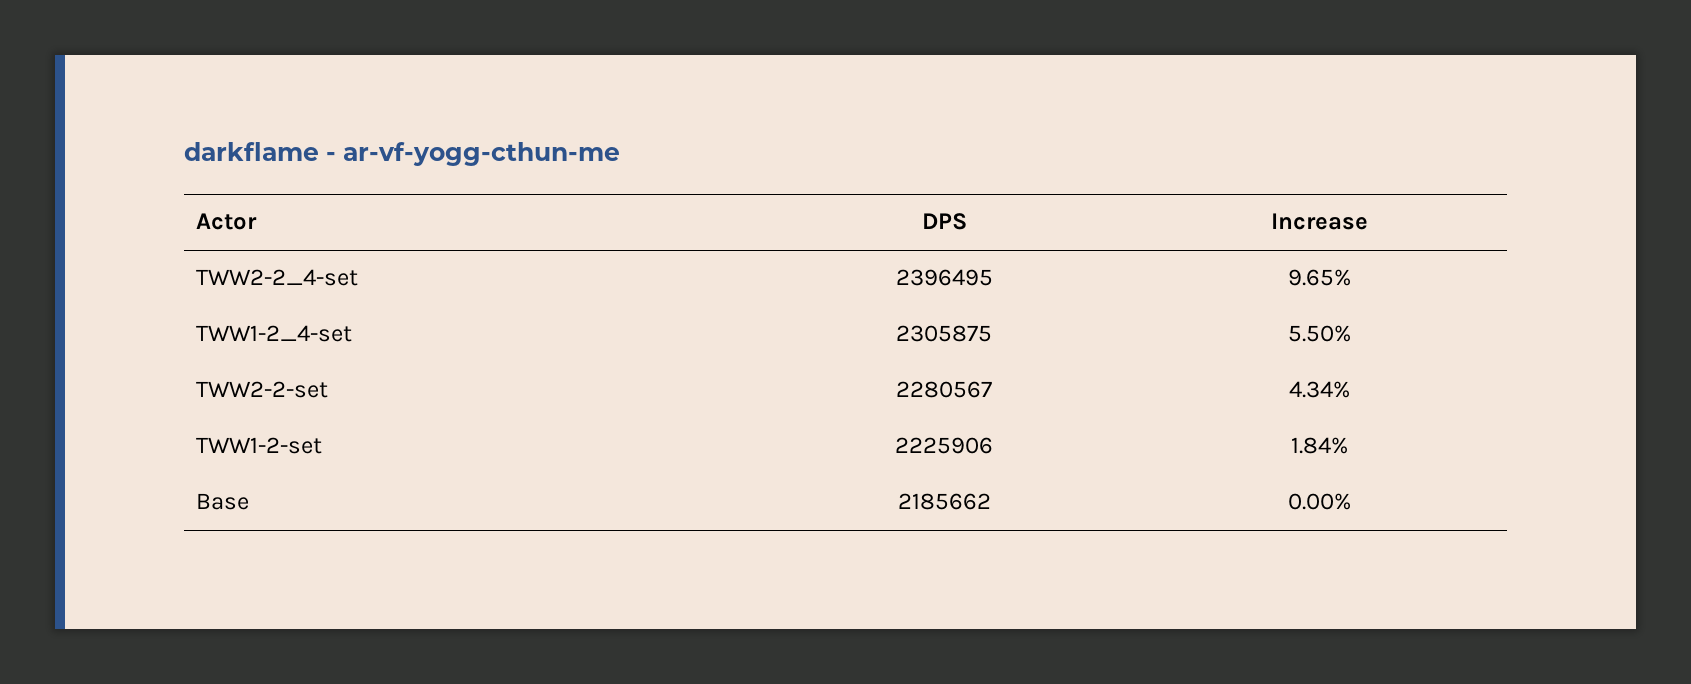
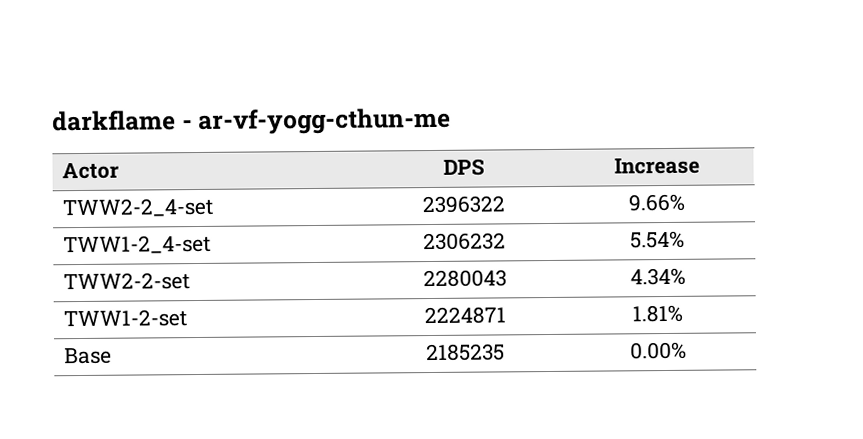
- TWW2-2_4-set | 2396495 | 9.65%
+ TWW2-2_4-set | 2396322 | 9.66%
- TWW1-2_4-set | 2305875 | 5.50%
+ TWW1-2_4-set | 2306232 | 5.54%
- TWW2-2-set | 2280567 | 4.34%
+ TWW2-2-set | 2280043 | 4.34%
- TWW1-2-set | 2225906 | 1.84%
+ TWW1-2-set | 2224871 | 1.81%
- Base | 2185662 | 0.00%
+ Base | 2185235 | 0.00%

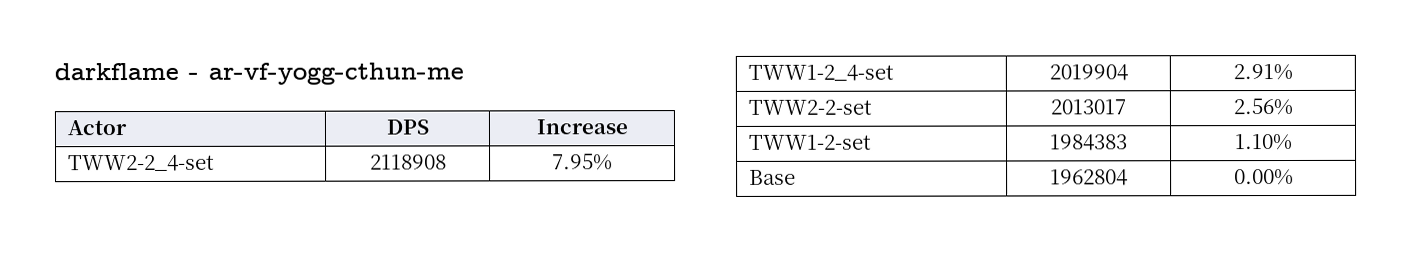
- TWW2-2_4-set | 2396322 | 9.66%
+ TWW2-2_4-set | 2118908 | 7.95%
- TWW1-2_4-set | 2306232 | 5.54%
+ TWW1-2_4-set | 2019904 | 2.91%
- TWW2-2-set | 2280043 | 4.34%
+ TWW2-2-set | 2013017 | 2.56%
- TWW1-2-set | 2224871 | 1.81%
+ TWW1-2-set | 1984383 | 1.10%
- Base | 2185235 | 0.00%
+ Base | 1962804 | 0.00%

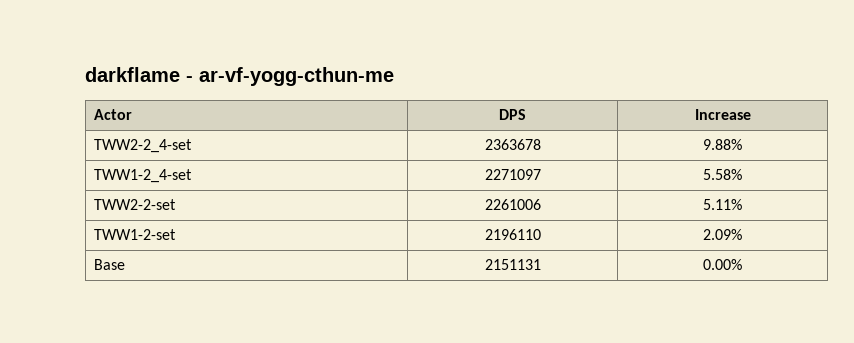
- TWW2-2_4-set | 2118908 | 7.95%
+ TWW2-2_4-set | 2363678 | 9.88%
- TWW1-2_4-set | 2019904 | 2.91%
+ TWW1-2_4-set | 2271097 | 5.58%
- TWW2-2-set | 2013017 | 2.56%
+ TWW2-2-set | 2261006 | 5.11%
- TWW1-2-set | 1984383 | 1.10%
+ TWW1-2-set | 2196110 | 2.09%
- Base | 1962804 | 0.00%
+ Base | 2151131 | 0.00%

